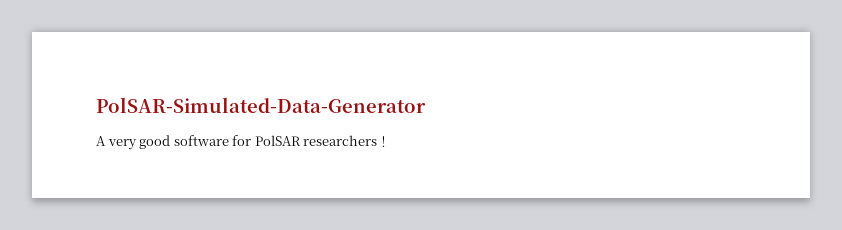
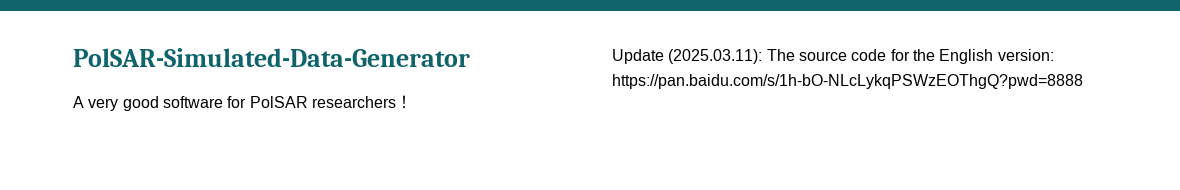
+ Update (2025.03.11): The source code for the English version: https://pan.baidu.com/s/1h-bO-NLcLykqPSWzEOThgQ?pwd=8888

